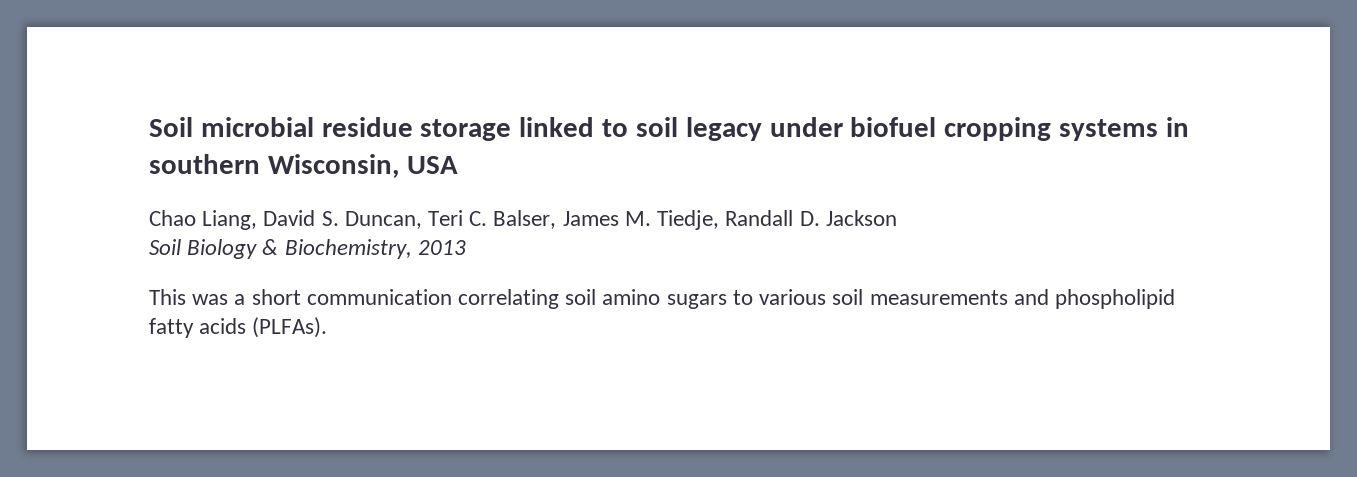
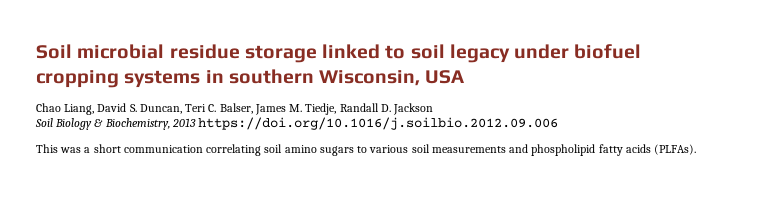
- Soil Biology & Biochemistry, 2013
+ Soil Biology & Biochemistry, 2013 https://doi.org/10.1016/j.soilbio.2012.09.006

